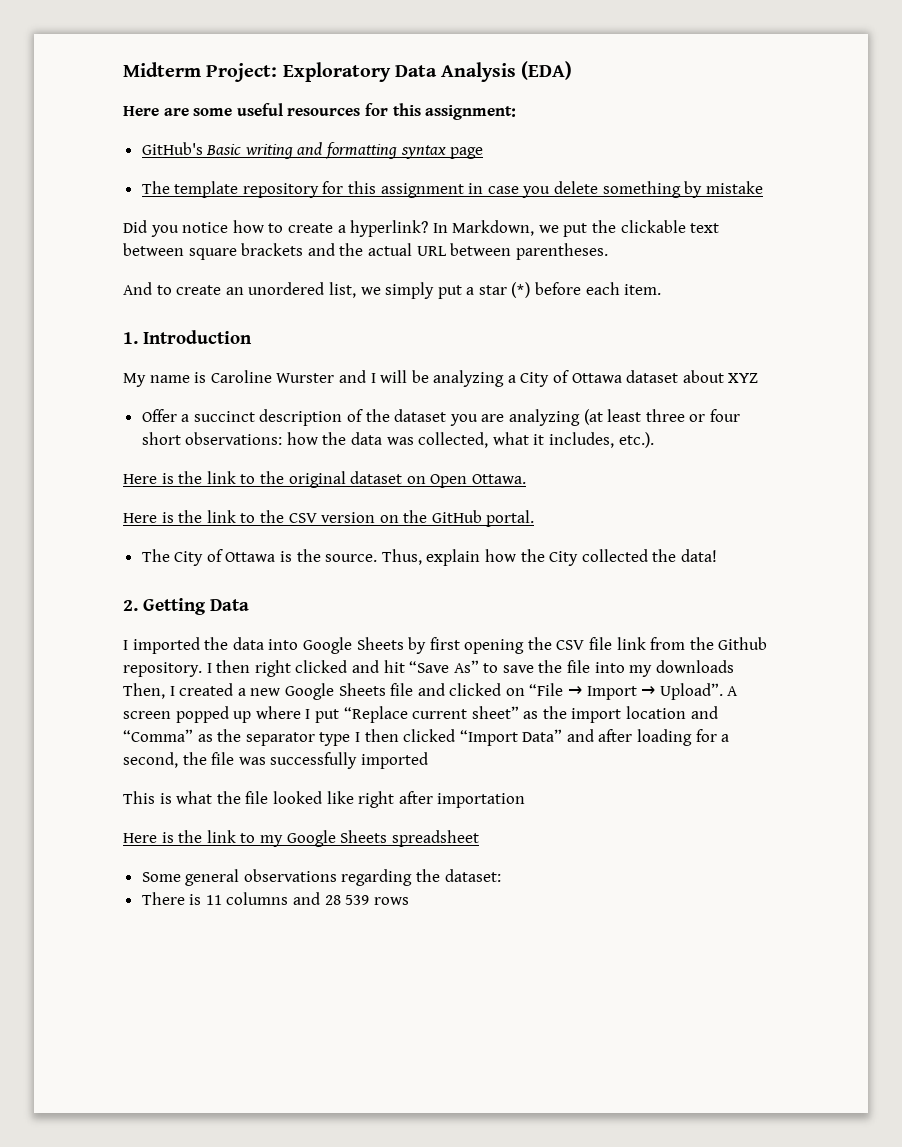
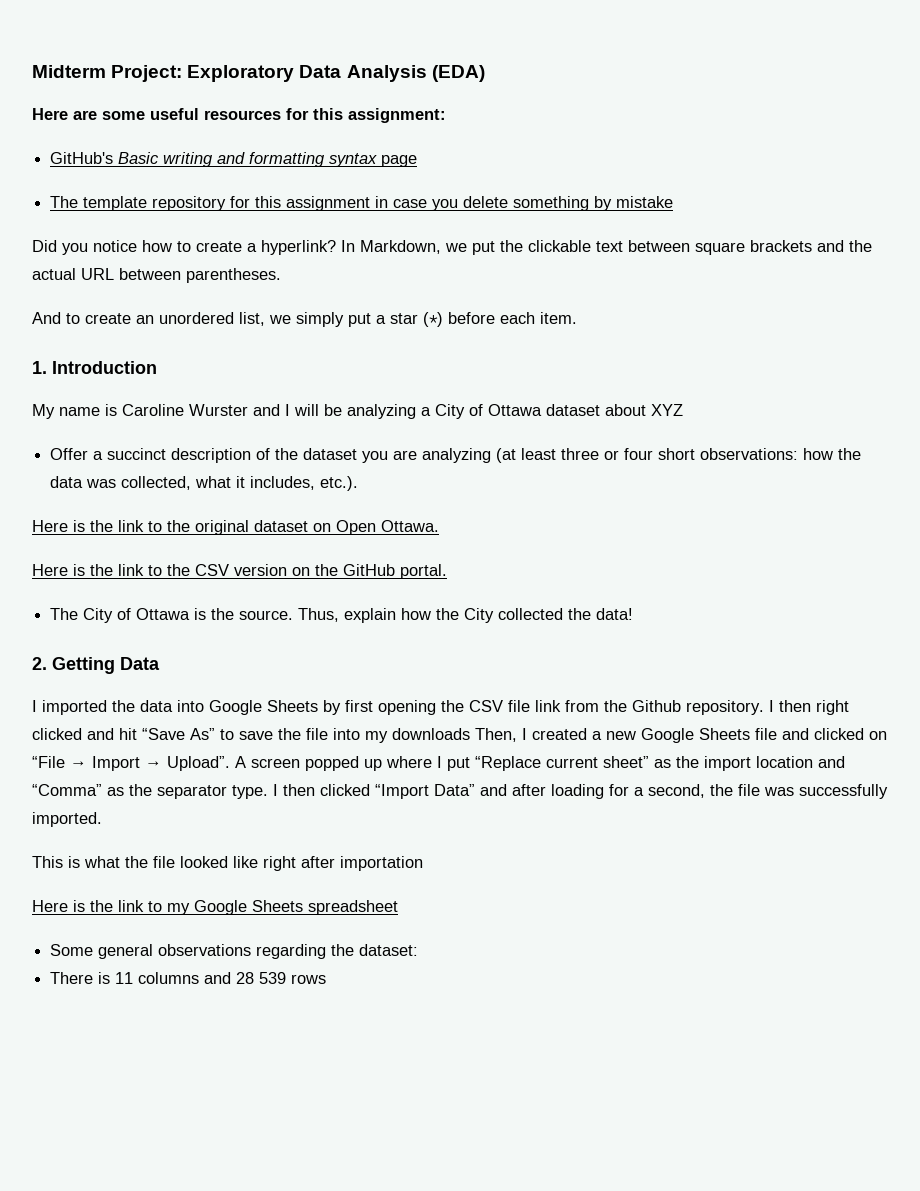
- A screen popped up where I put “Replace current sheet” as the import location and “Comma” as the separator type I then clicked “Import Data” and after loading for a second, the file was successfully imported
+ A screen popped up where I put “Replace current sheet” as the import location and “Comma” as the separator type. I then clicked “Import Data” and after loading for a second, the file was successfully imported.

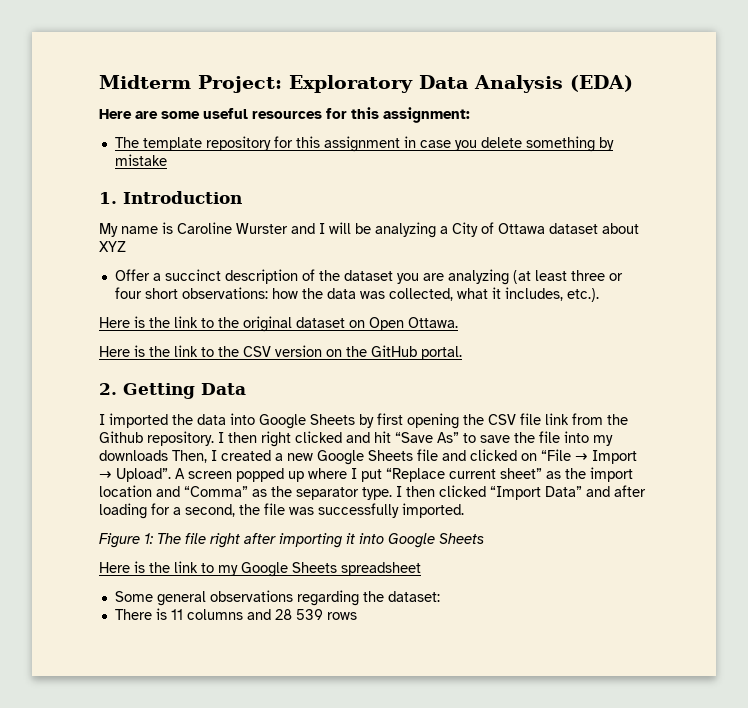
- GitHub's Basic writing and formatting syntax page
- Did you notice how to create a hyperlink? In Markdown, we put the clickable text between square brackets and the actual URL between parentheses.
- And to create an unordered list, we simply put a star (*) before each item.
- The City of Ottawa is the source. Thus, explain how the City collected the data!
- This is what the file looked like right after importation
+ Figure 1: The file right after importing it into Google Sheets

